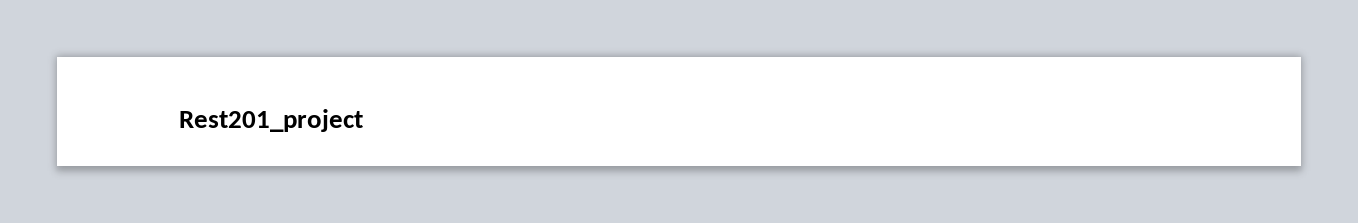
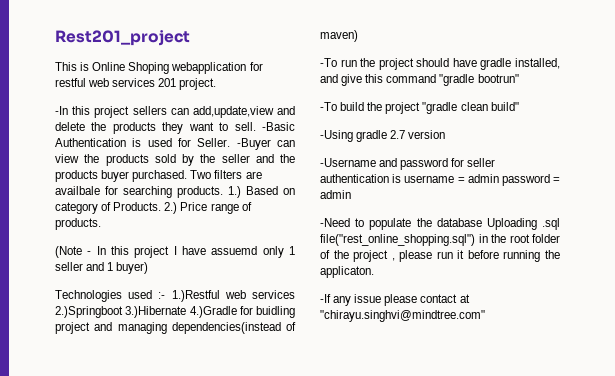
+ This is Online Shoping webapplication for restful web services 201 project.
+ -In this project sellers can add,update,view and delete the products they want to sell. -Basic Authentication is used for Seller. -Buyer can view the products sold by the seller and the products buyer purchased. Two filters are availbale for searching products. 1.) Based on category of Products. 2.) Price range of products.
+ (Note - In this project I have assuemd only 1 seller and 1 buyer)
+ Technologies used :- 1.)Restful web services 2.)Springboot 3.)Hibernate 4.)Gradle for buidling project and managing dependencies(instead of maven)
+ -To run the project should have gradle installed, and give this command "gradle bootrun"
+ -To build the project "gradle clean build"
+ -Using gradle 2.7 version
+ -Username and password for seller authentication is username = admin password = admin
+ -Need to populate the database Uploading .sql file("rest_online_shopping.sql") in the root folder of the project , please run it before running the applicaton.
+ -If any issue please contact at "chirayu.singhvi@mindtree.com"

